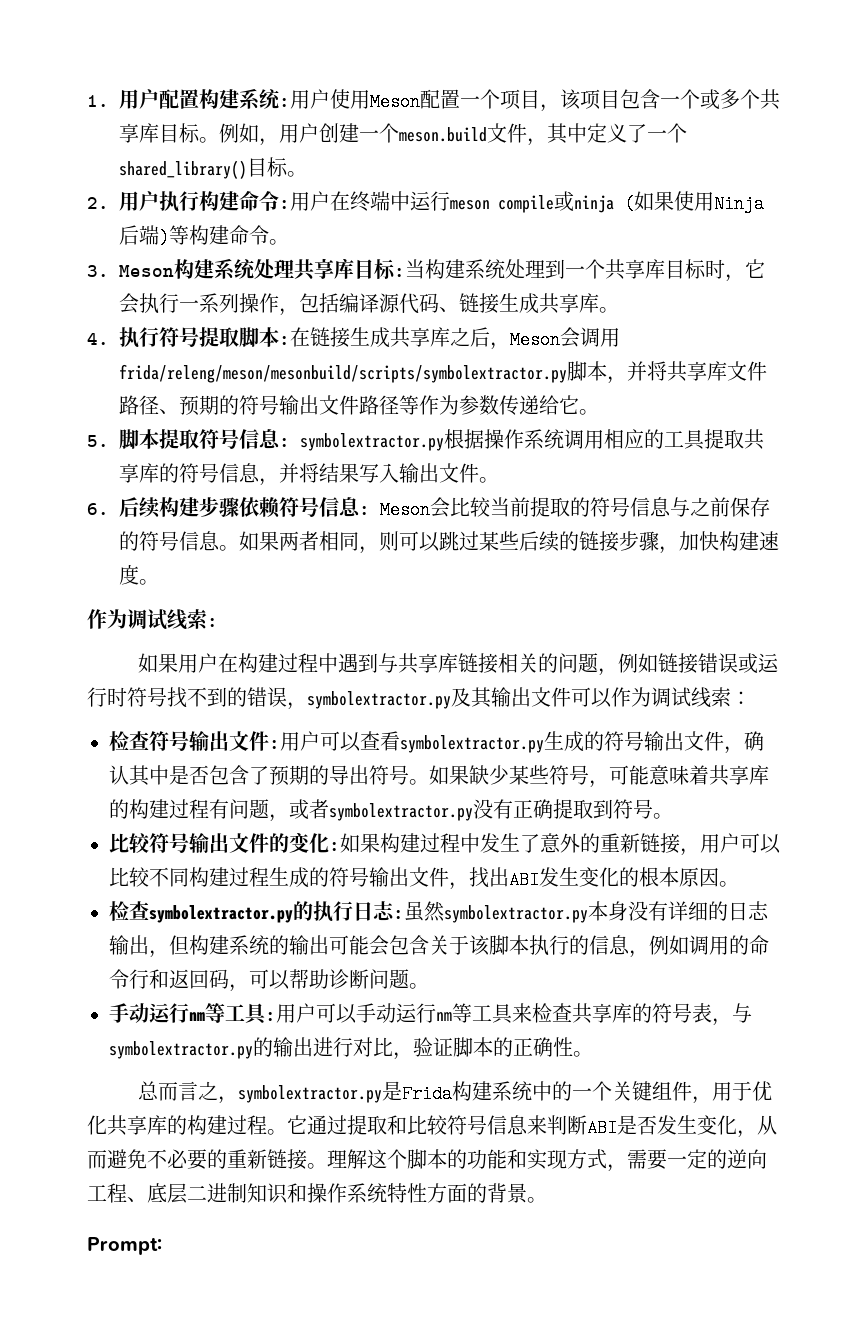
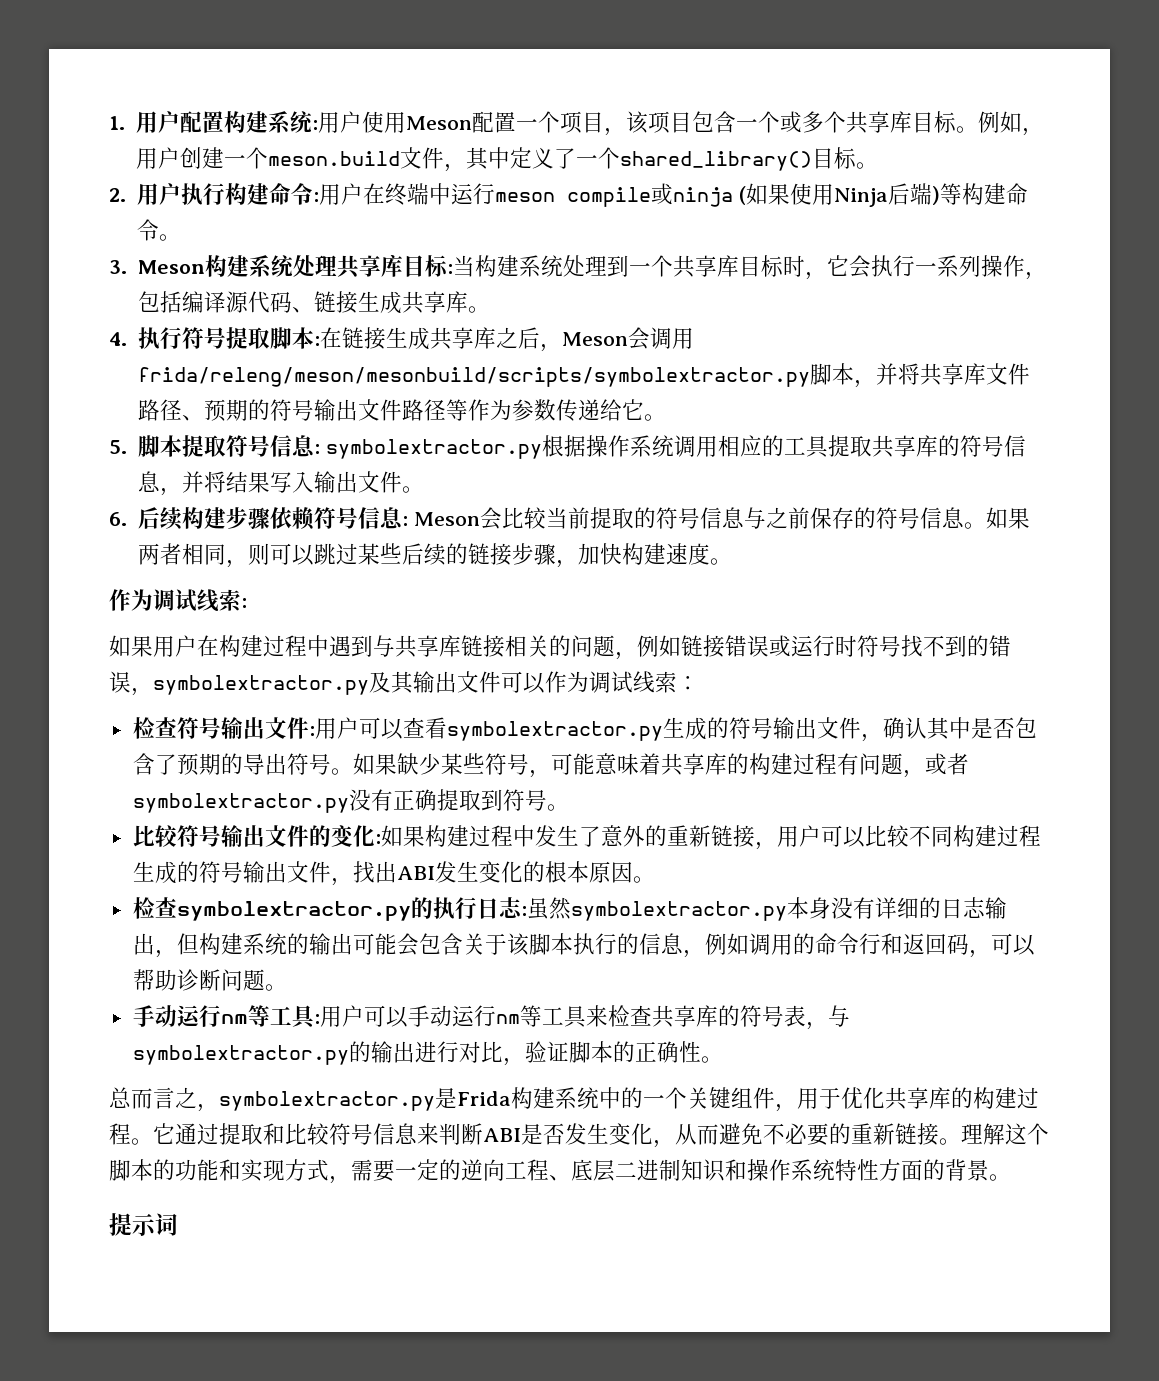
- Prompt:
+ 提示词

